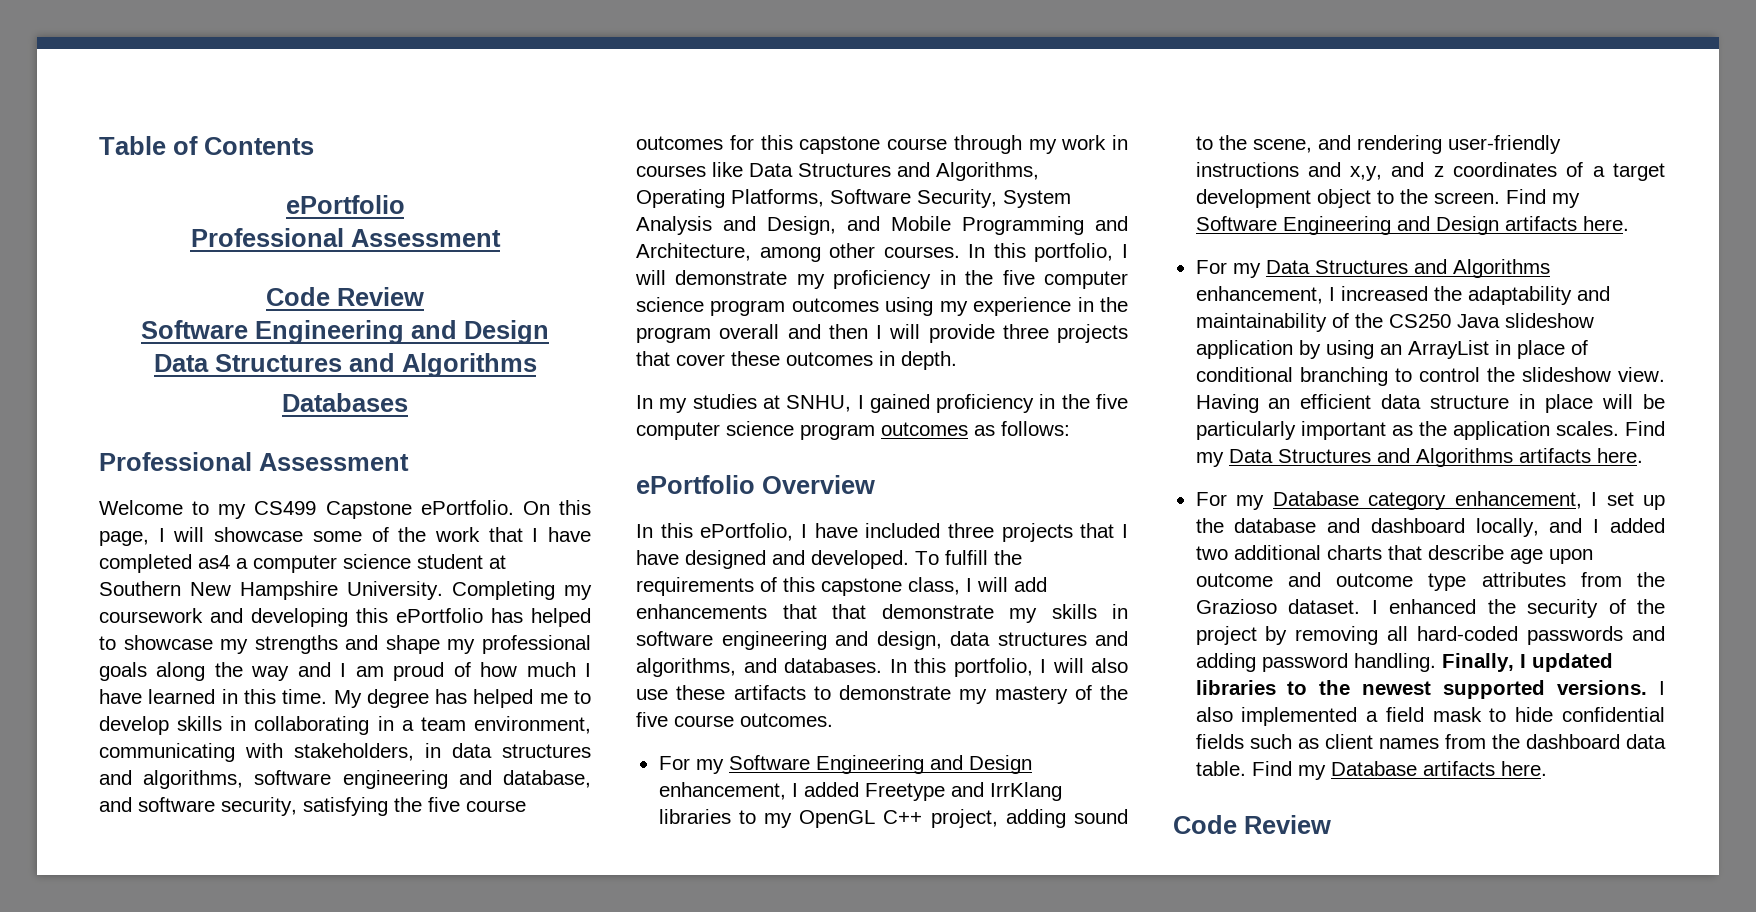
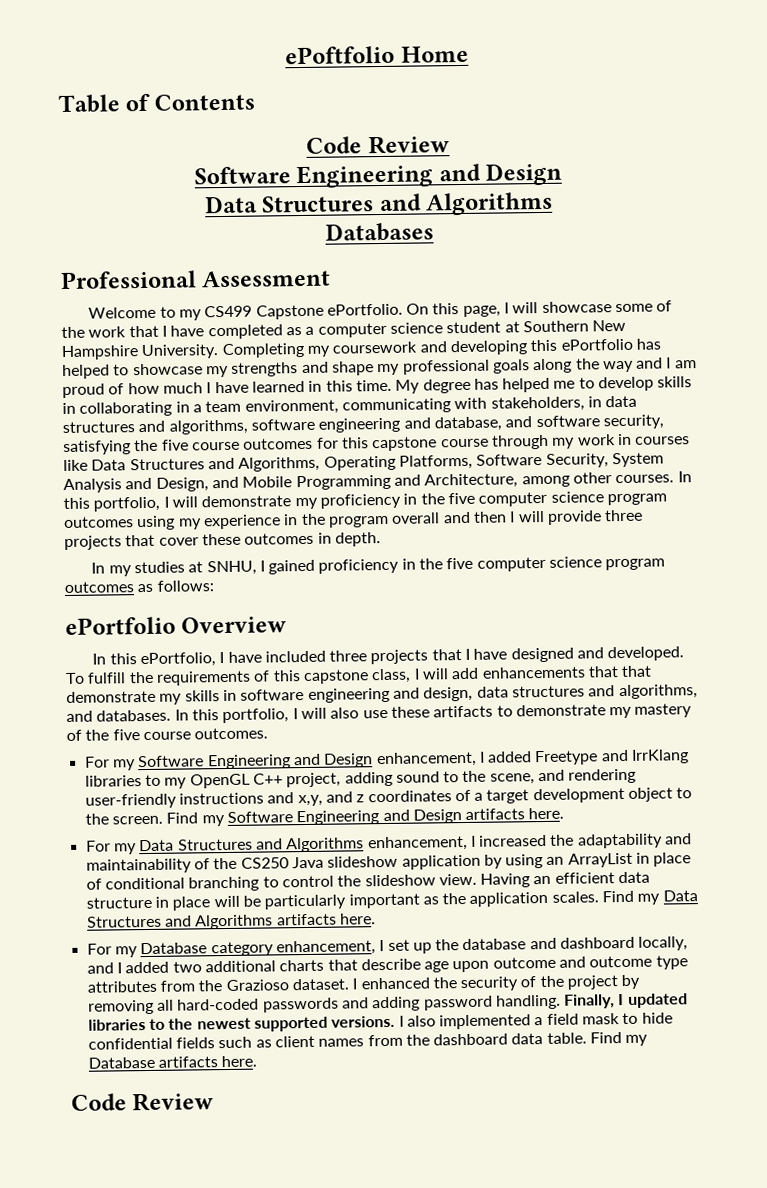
+ ePoftfolio Home
  Table of Contents
- ePortfolio
- Professional Assessment
- On this page, I will showcase some of the work that I have completed as4 a computer science student at Southern New Hampshire University.
+ On this page, I will showcase some of the work that I have completed as a computer science student at Southern New Hampshire University.

